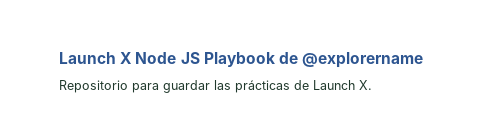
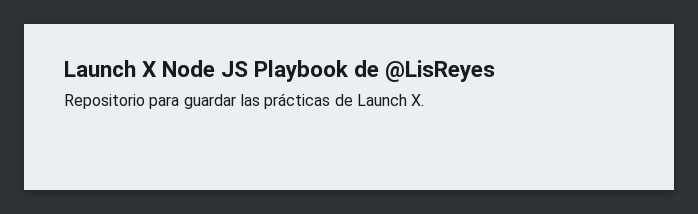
- Launch X Node JS Playbook de @explorername
+ Launch X Node JS Playbook de @LisReyes

